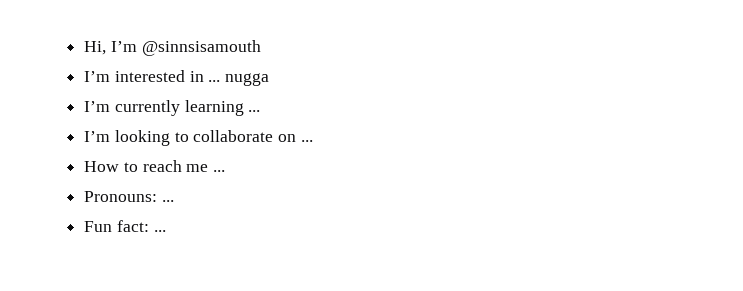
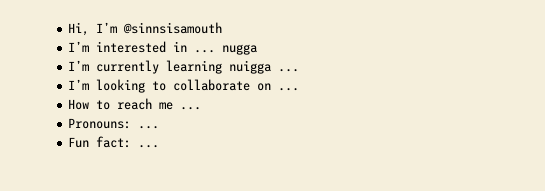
- I’m currently learning ...
+ I’m currently learning nuigga ...

